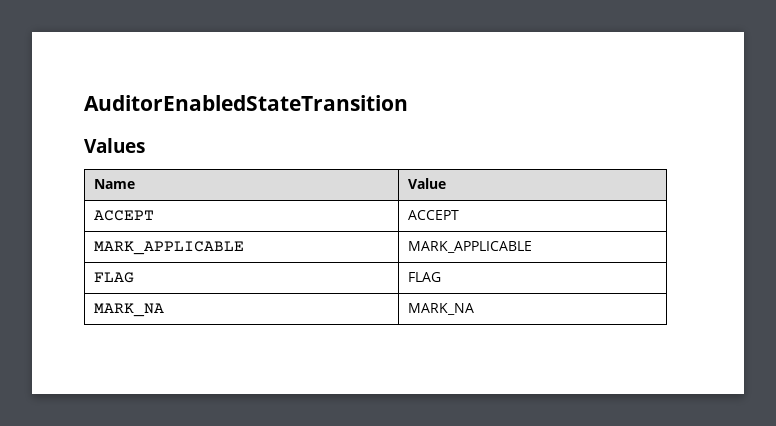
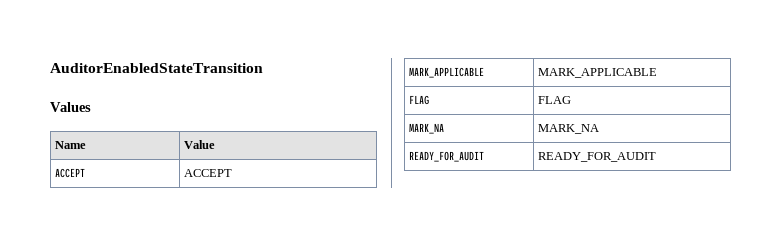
+ READY_FOR_AUDIT | READY_FOR_AUDIT

